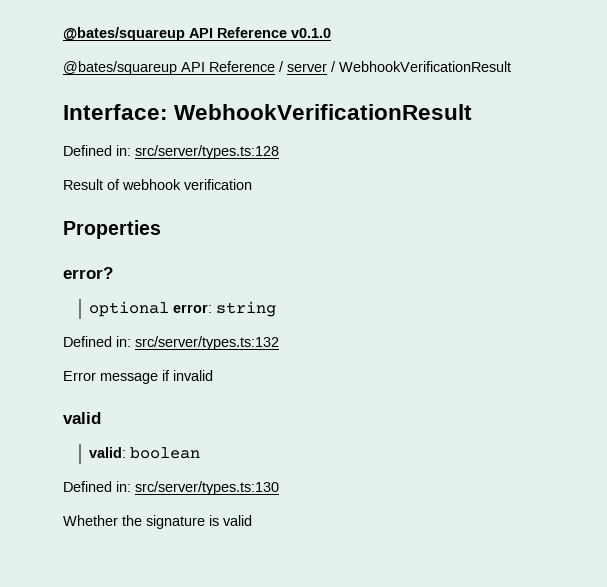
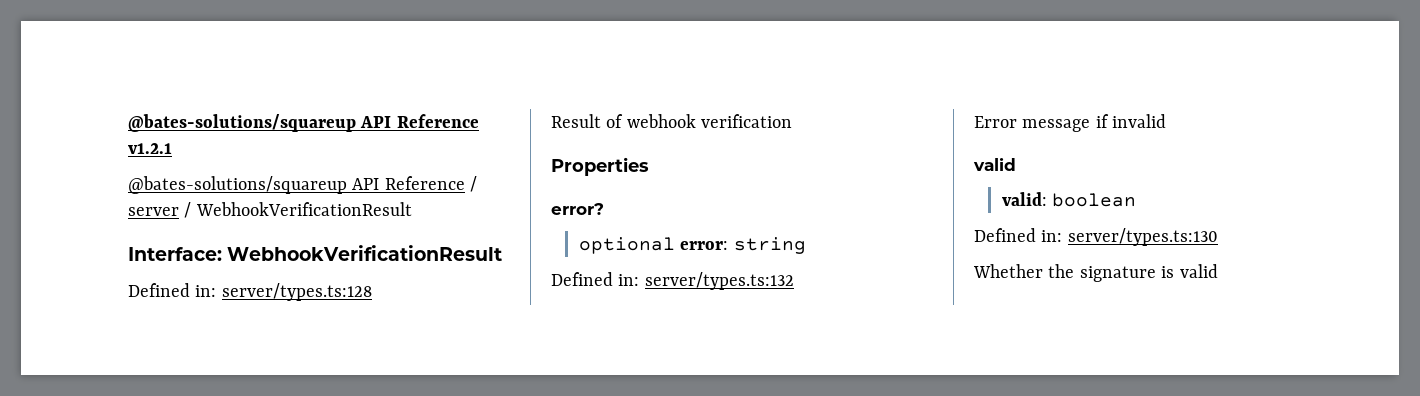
- @bates/squareup API Reference v0.1.0
- @bates/squareup API Reference / server / WebhookVerificationResult
+ @bates-solutions/squareup API Reference v1.2.1
+ @bates-solutions/squareup API Reference / server / WebhookVerificationResult
- Defined in: src/server/types.ts:128
+ Defined in: server/types.ts:128
- Defined in: src/server/types.ts:132
+ Defined in: server/types.ts:132
- Defined in: src/server/types.ts:130
+ Defined in: server/types.ts:130

